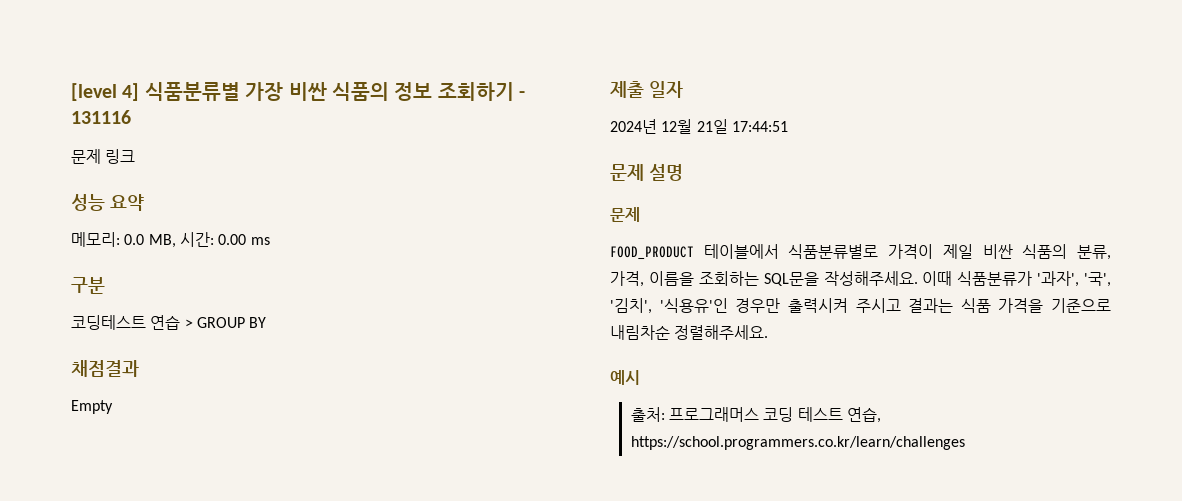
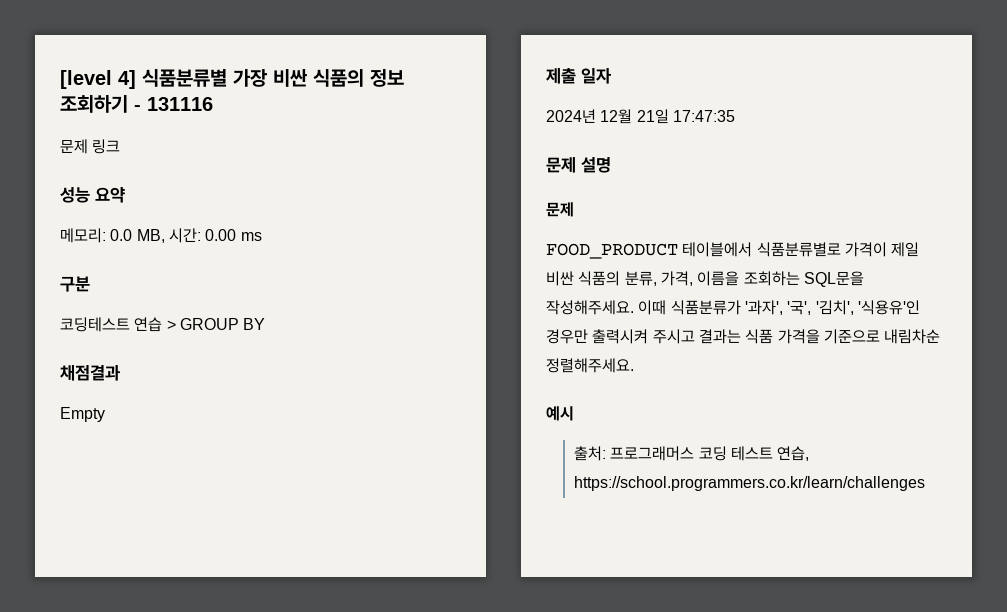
- 2024년 12월 21일 17:44:51
+ 2024년 12월 21일 17:47:35

